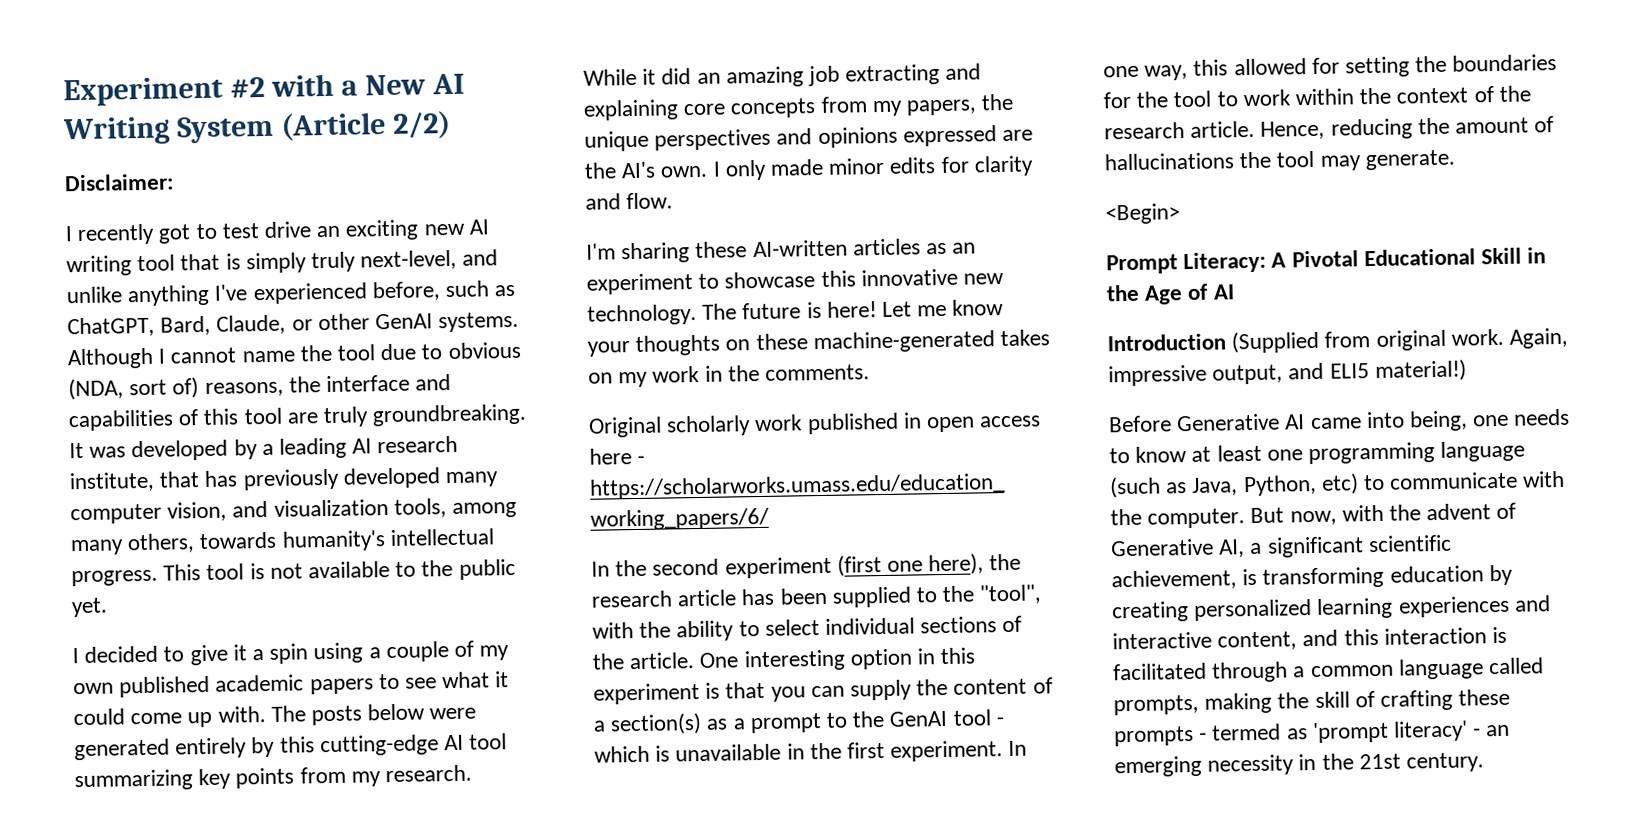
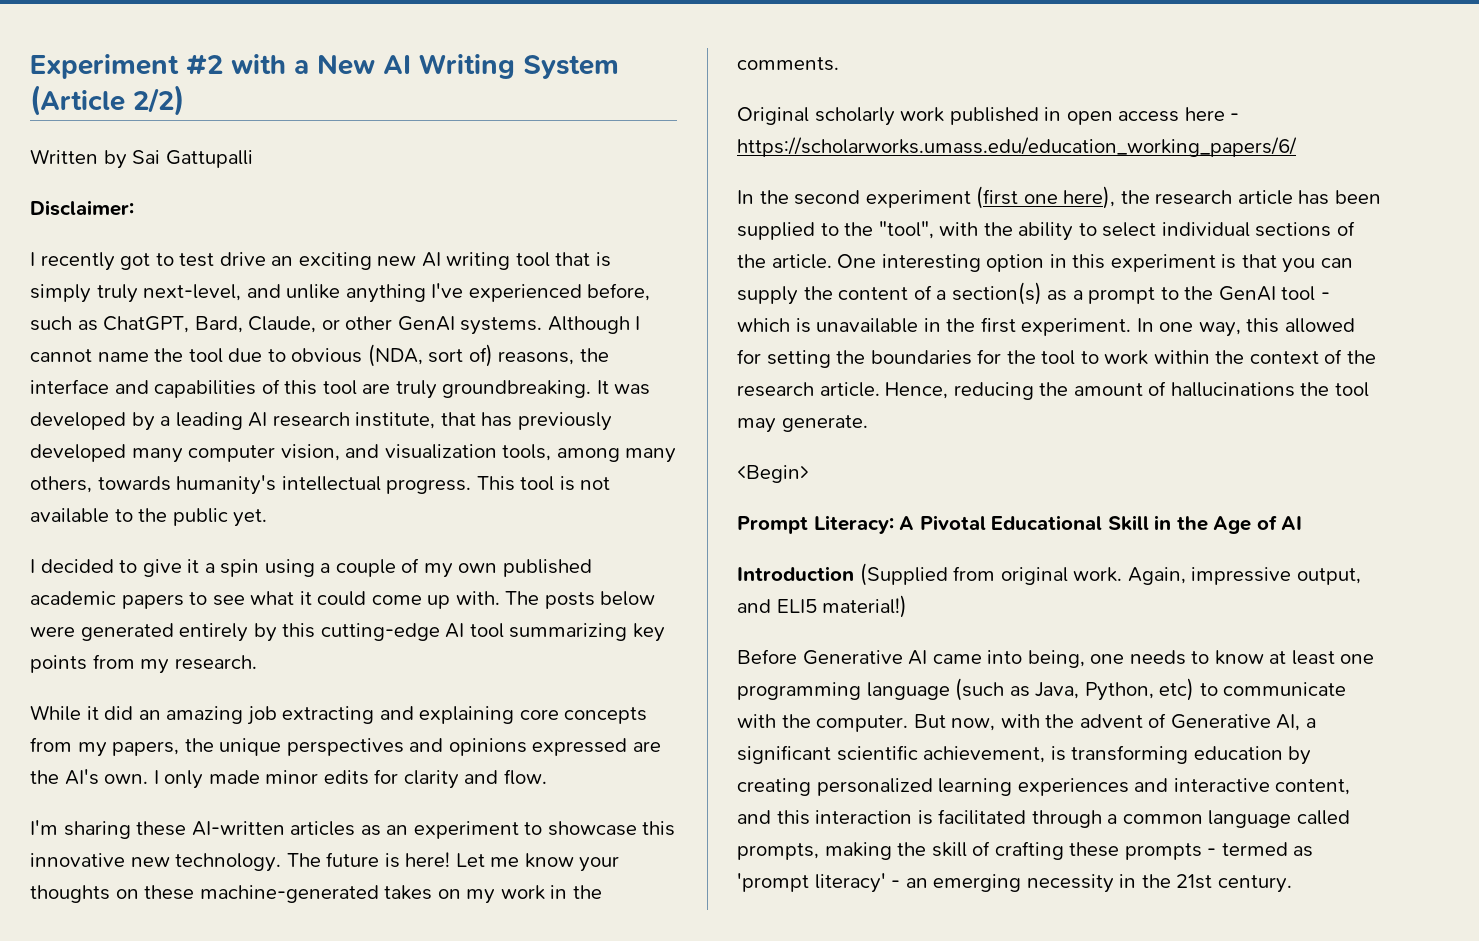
+ Written by Sai Gattupalli

